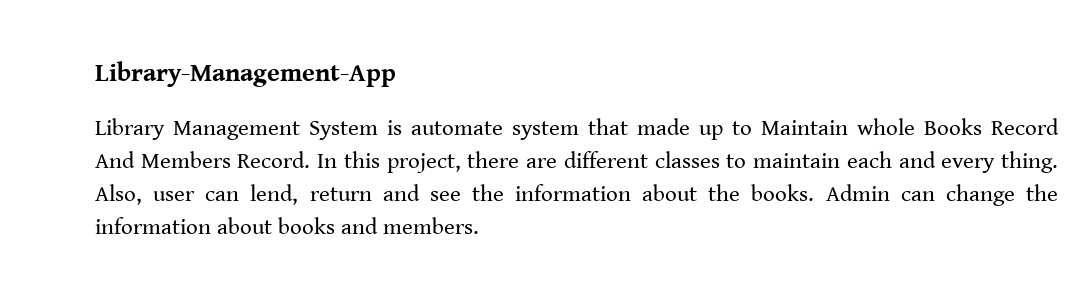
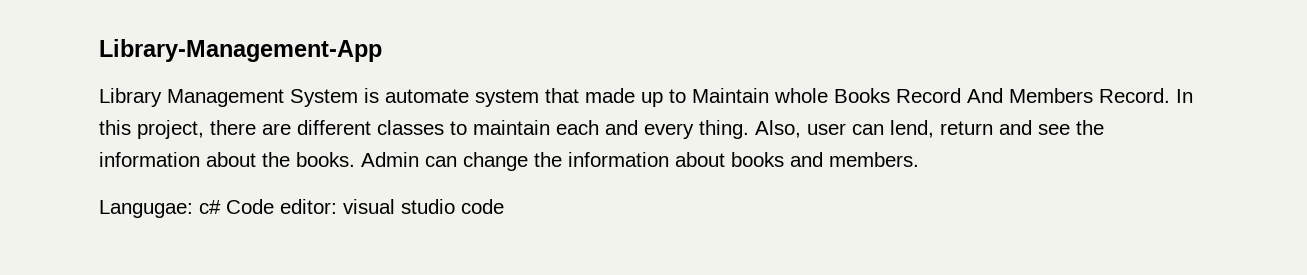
+ Langugae: c# Code editor: visual studio code

